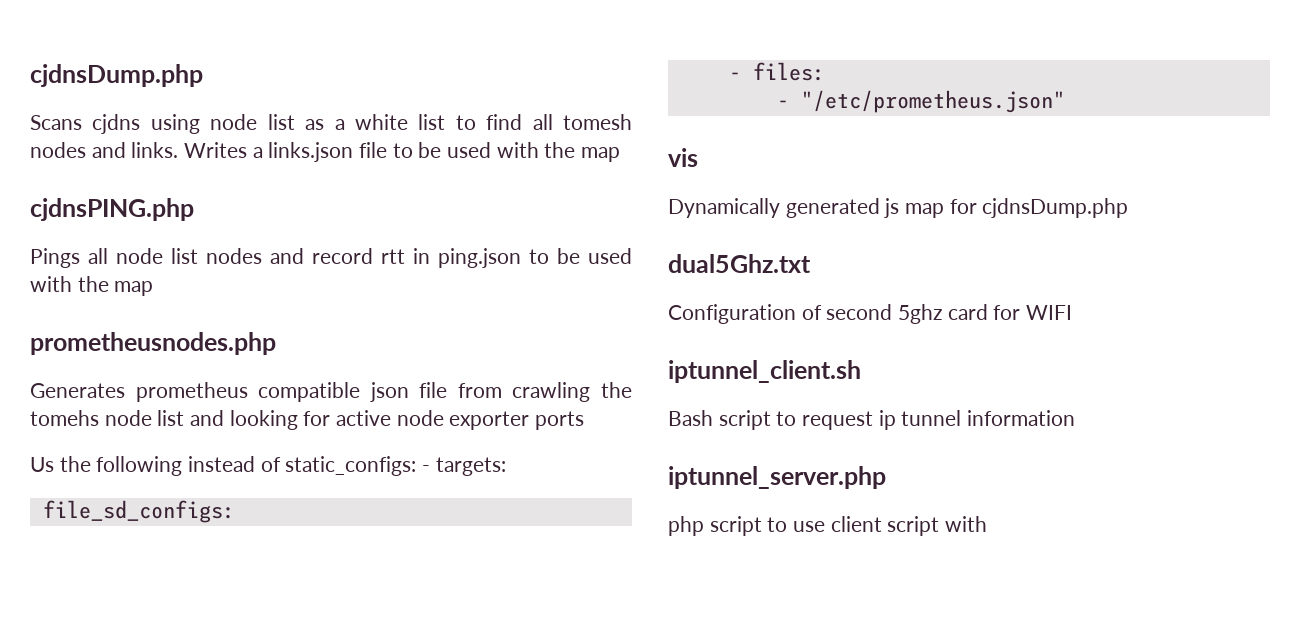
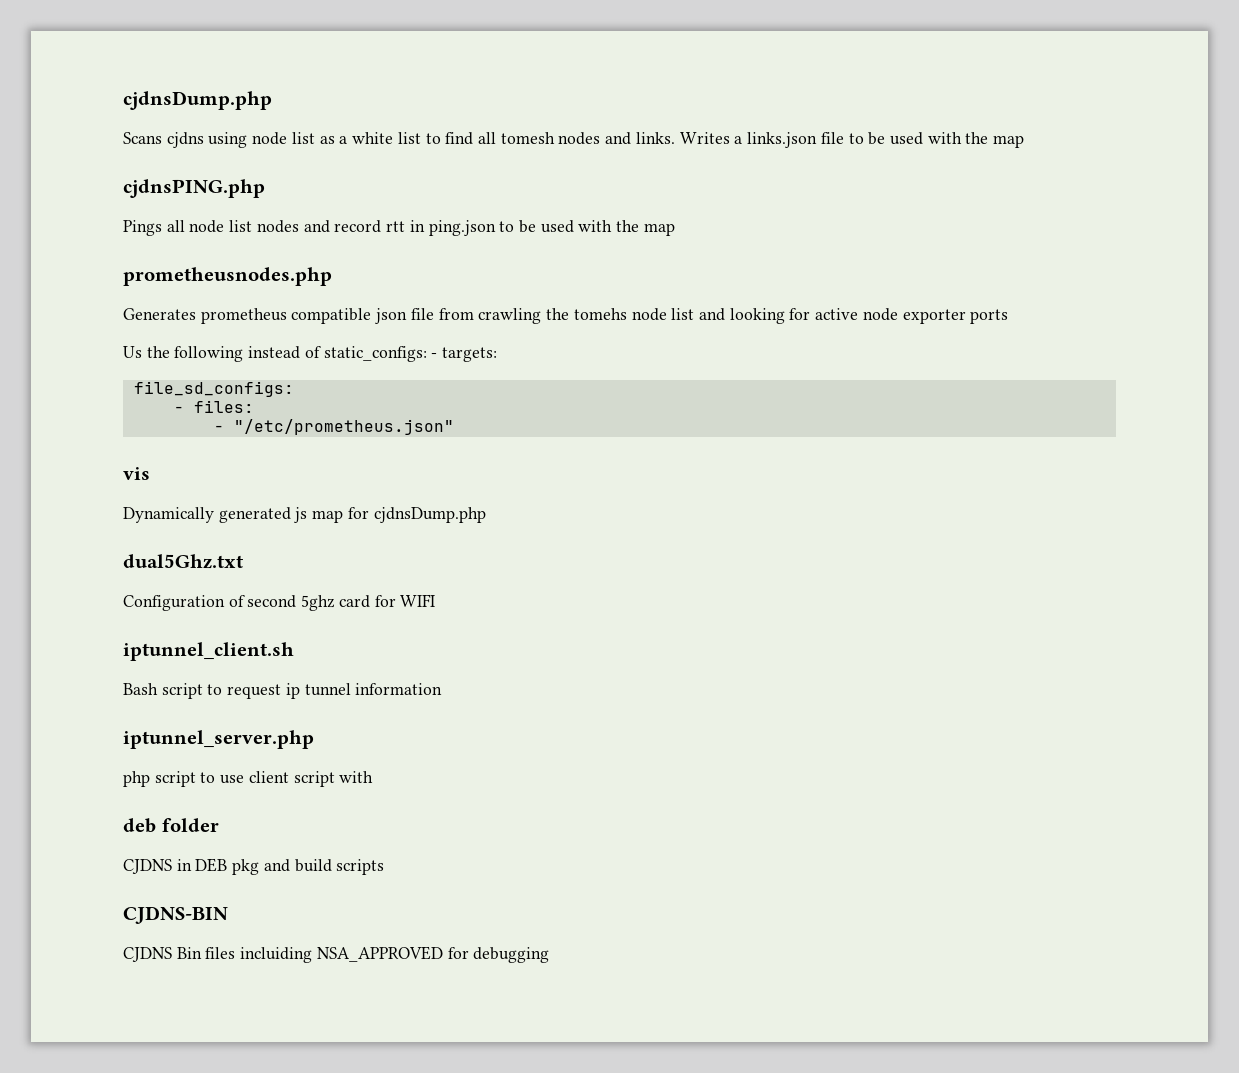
+ deb folder
+ CJDNS in DEB pkg and build scripts
+ CJDNS-BIN
+ CJDNS Bin files incluiding NSA_APPROVED for debugging

